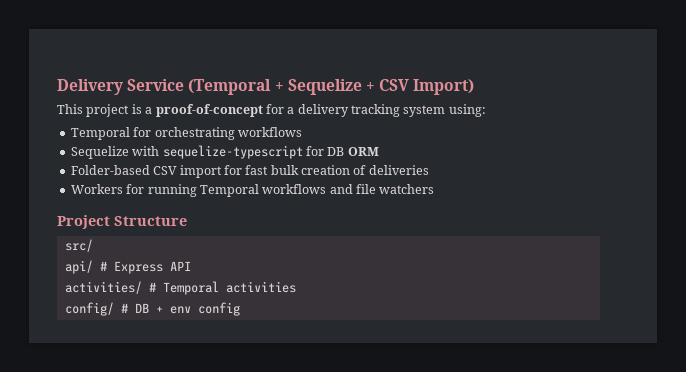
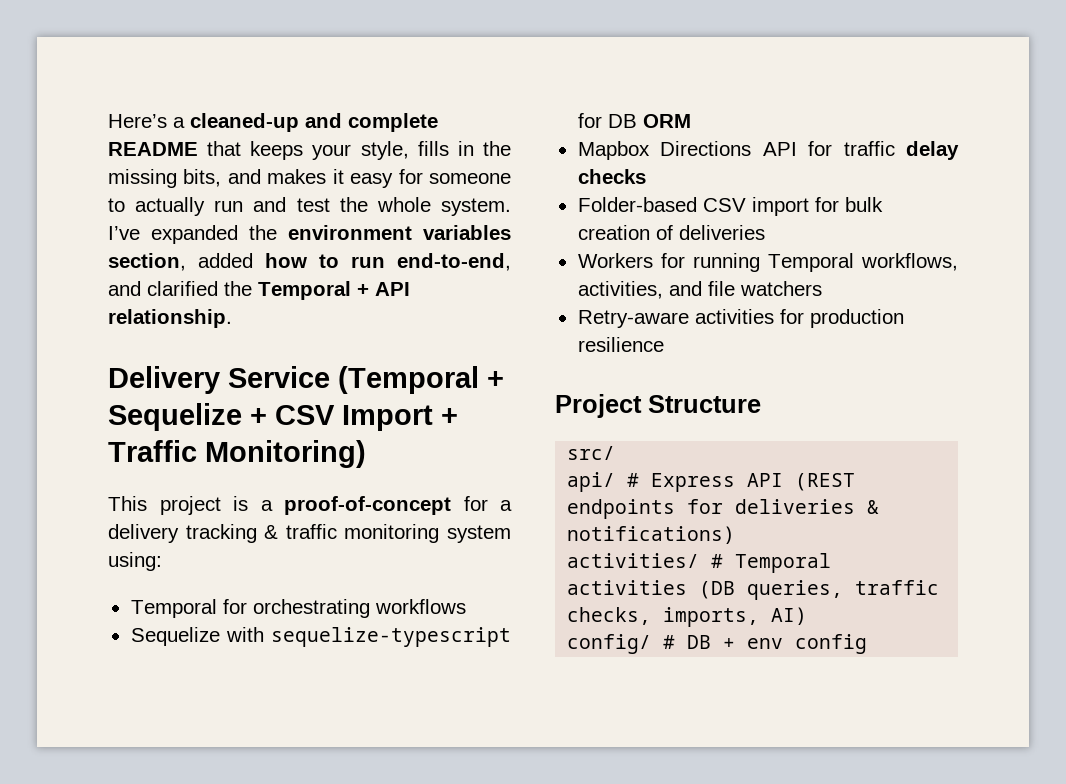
+ Here’s a cleaned-up and complete README that keeps your style, fills in the missing bits, and makes it easy for someone to actually run and test the whole system. I’ve expanded the environment variables section, added how to run end-to-end, and clarified the Temporal + API relationship.
- Delivery Service (Temporal + Sequelize + CSV Import)
+ Delivery Service (Temporal + Sequelize + CSV Import + Traffic Monitoring)
- This project is a proof‑of‑concept for a delivery tracking system using:
+ This project is a proof‑of‑concept for a delivery tracking & traffic monitoring system using:
+ Mapbox Directions API for traffic delay checks
- Folder‑based CSV import for fast bulk creation of deliveries
+ Folder‑based CSV import for bulk creation of deliveries
- Workers for running Temporal workflows and file watchers
+ Workers for running Temporal workflows, activities, and file watchers
+ Retry-aware activities for production resilience
- api/ # Express API
- activities/ # Temporal activities
+ api/ # Express API (REST endpoints for deliveries & notifications)
+ activities/ # Temporal activities (DB queries, traffic checks, imports, AI)

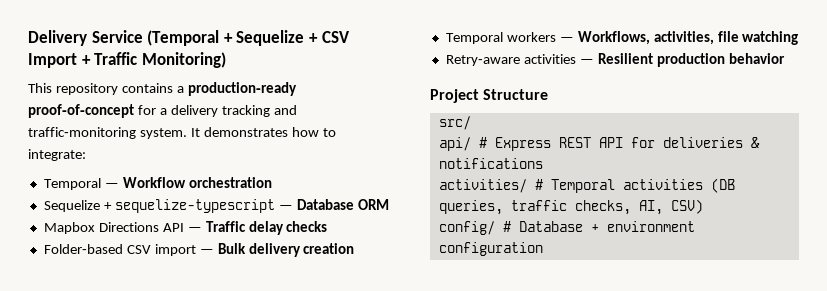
- Here’s a cleaned-up and complete README that keeps your style, fills in the missing bits, and makes it easy for someone to actually run and test the whole system. I’ve expanded the environment variables section, added how to run end-to-end, and clarified the Temporal + API relationship.
- This project is a proof‑of‑concept for a delivery tracking & traffic monitoring system using:
- Temporal for orchestrating workflows
- Sequelize with sequelize-typescript for DB ORM
+ This repository contains a production‑ready proof‑of‑concept for a delivery tracking and traffic‑monitoring system. It demonstrates how to integrate:
+ Temporal — Workflow orchestration
+ Sequelize + sequelize-typescript — Database ORM
- Mapbox Directions API for traffic delay checks
+ Mapbox Directions API — Traffic delay checks
- Folder‑based CSV import for bulk creation of deliveries
- Workers for running Temporal workflows, activities, and file watchers
- Retry-aware activities for production resilience
+ Folder‑based CSV import — Bulk delivery creation
+ Temporal workers — Workflows, activities, file watching
+ Retry‑aware activities — Resilient production behavior
- api/ # Express API (REST endpoints for deliveries & notifications)
+ api/ # Express REST API for deliveries & notifications
- activities/ # Temporal activities (DB queries, traffic checks, imports, AI)
+ activities/ # Temporal activities (DB queries, traffic checks, AI, CSV)
- config/ # DB + env config
+ config/ # Database + environment configuration

